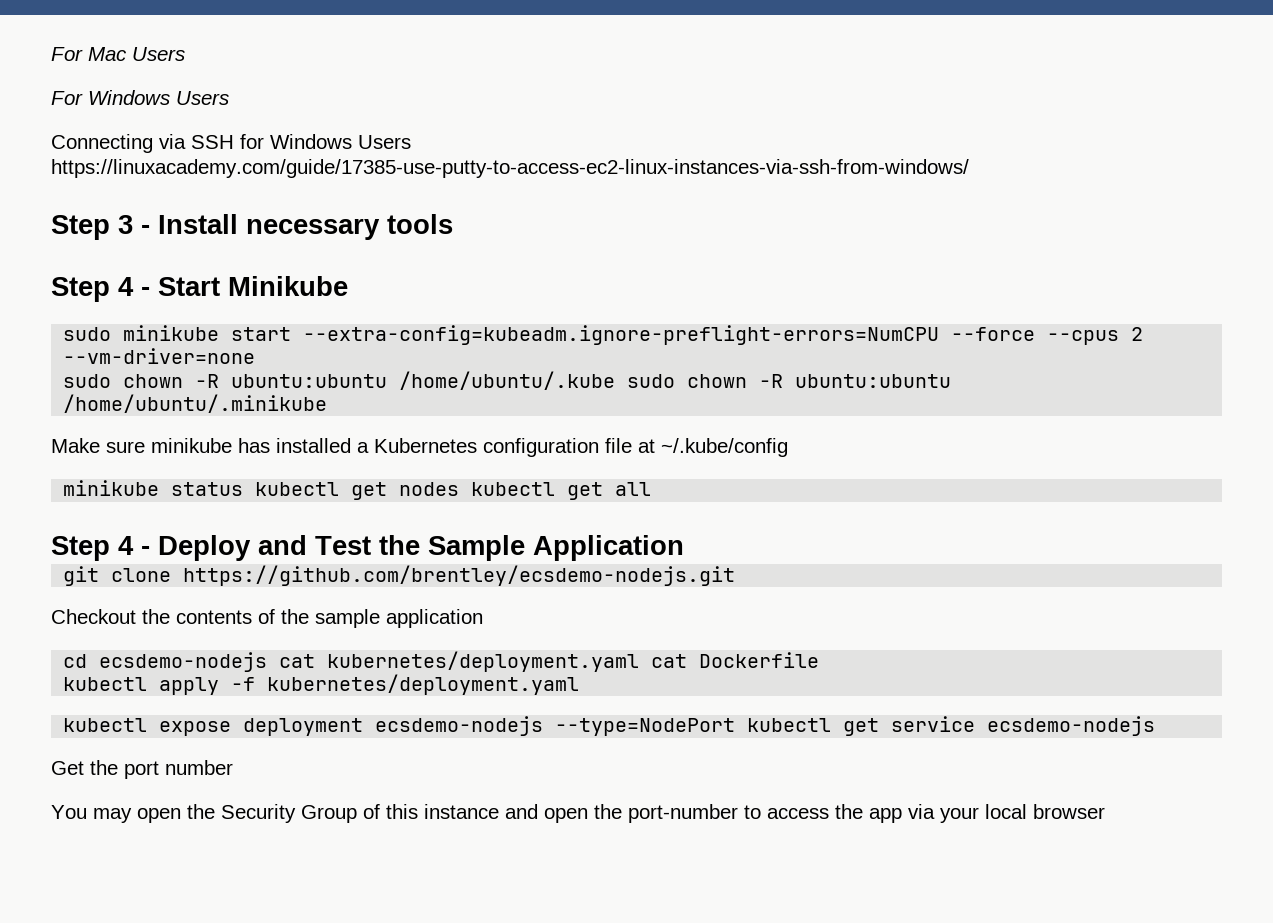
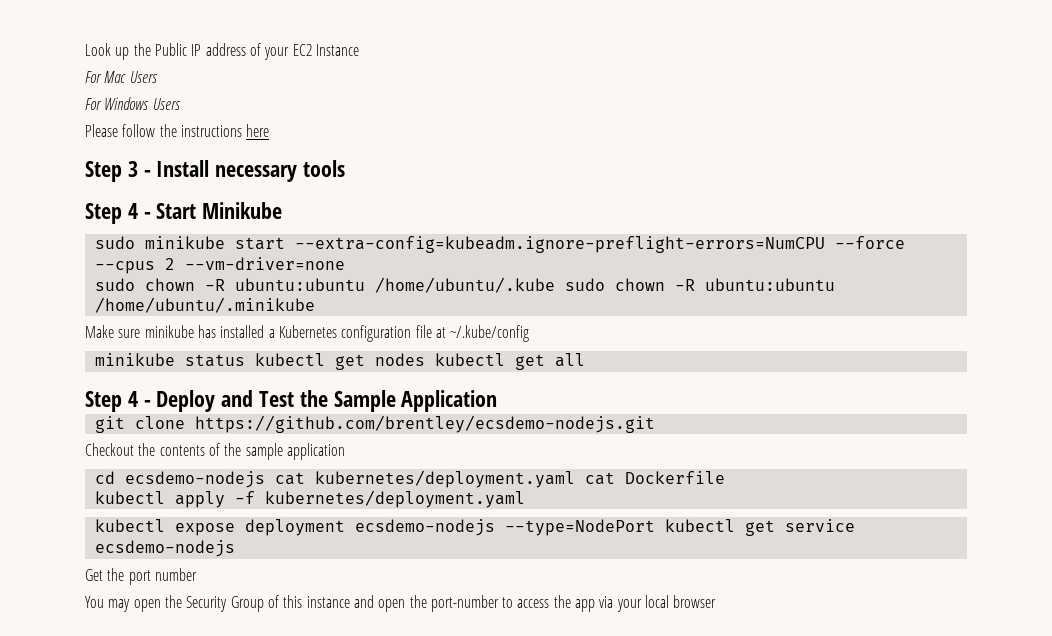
+ Look up the Public IP address of your EC2 Instance
- Connecting via SSH for Windows Users https://linuxacademy.com/guide/17385-use-putty-to-access-ec2-linux-instances-via-ssh-from-windows/
+ Please follow the instructions here

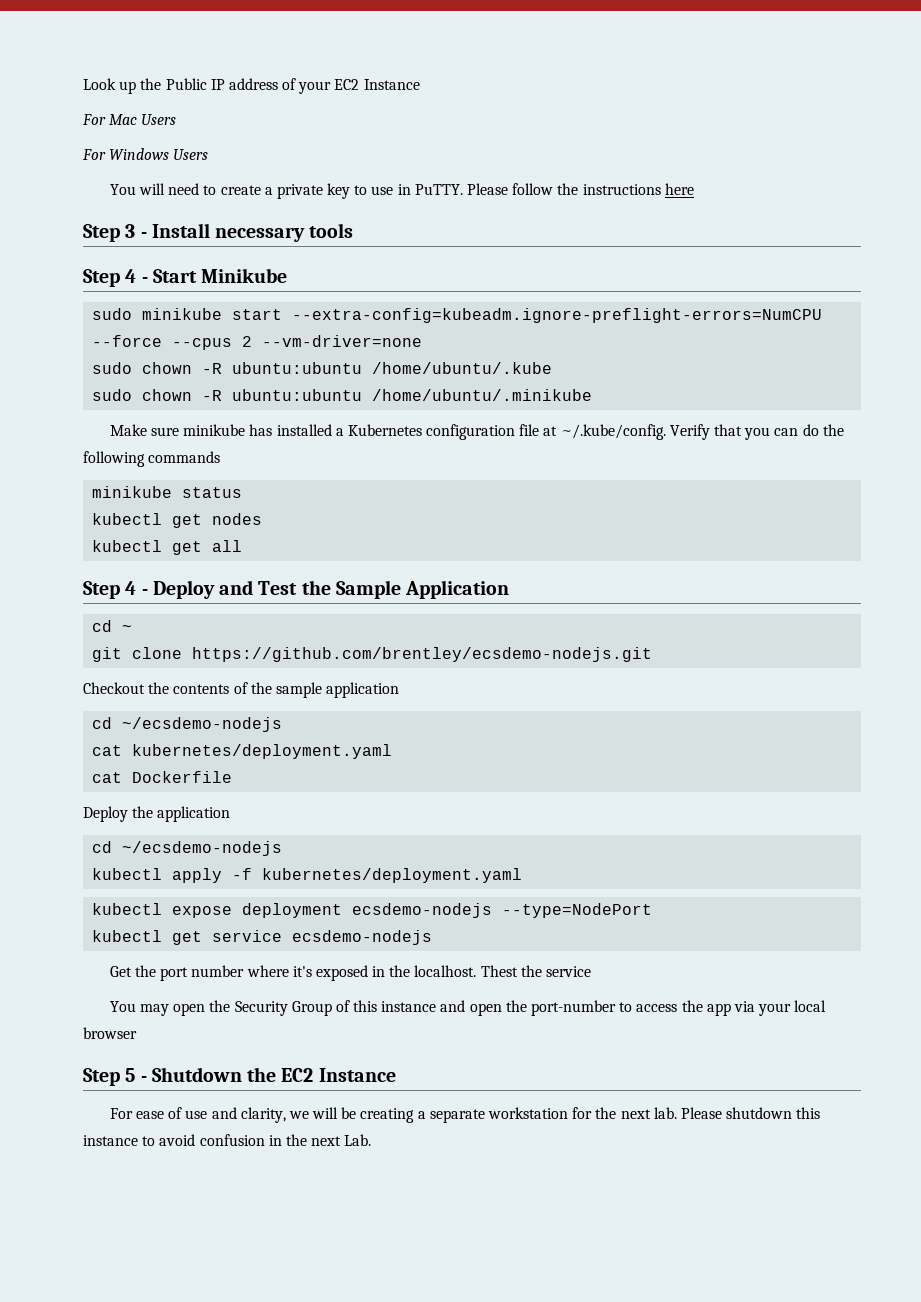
+ You will need to create a private key to use in PuTTY.
- sudo chown -R ubuntu:ubuntu /home/ubuntu/.kube sudo chown -R ubuntu:ubuntu /home/ubuntu/.minikube
+ sudo chown -R ubuntu:ubuntu /home/ubuntu/.kube
+ sudo chown -R ubuntu:ubuntu /home/ubuntu/.minikube
- Make sure minikube has installed a Kubernetes configuration file at ~/.kube/config
+ Make sure minikube has installed a Kubernetes configuration file at ~/.kube/config. Verify that you can do the following commands
- minikube status kubectl get nodes kubectl get all
+ minikube status
+ kubectl get nodes
+ kubectl get all
+ cd ~
  Checkout the contents of the sample application
- cd ecsdemo-nodejs cat kubernetes/deployment.yaml cat Dockerfile
+ cd ~/ecsdemo-nodejs
+ cat kubernetes/deployment.yaml
+ cat Dockerfile
+ Deploy the application
+ cd ~/ecsdemo-nodejs
- kubectl expose deployment ecsdemo-nodejs --type=NodePort kubectl get service ecsdemo-nodejs
+ kubectl expose deployment ecsdemo-nodejs --type=NodePort
+ kubectl get service ecsdemo-nodejs
- Get the port number
+ Get the port number where it's exposed in the localhost. Thest the service
+ Step 5 - Shutdown the EC2 Instance
+ For ease of use and clarity, we will be creating a separate workstation for the next lab. Please shutdown this instance to avoid confusion in the next Lab.

